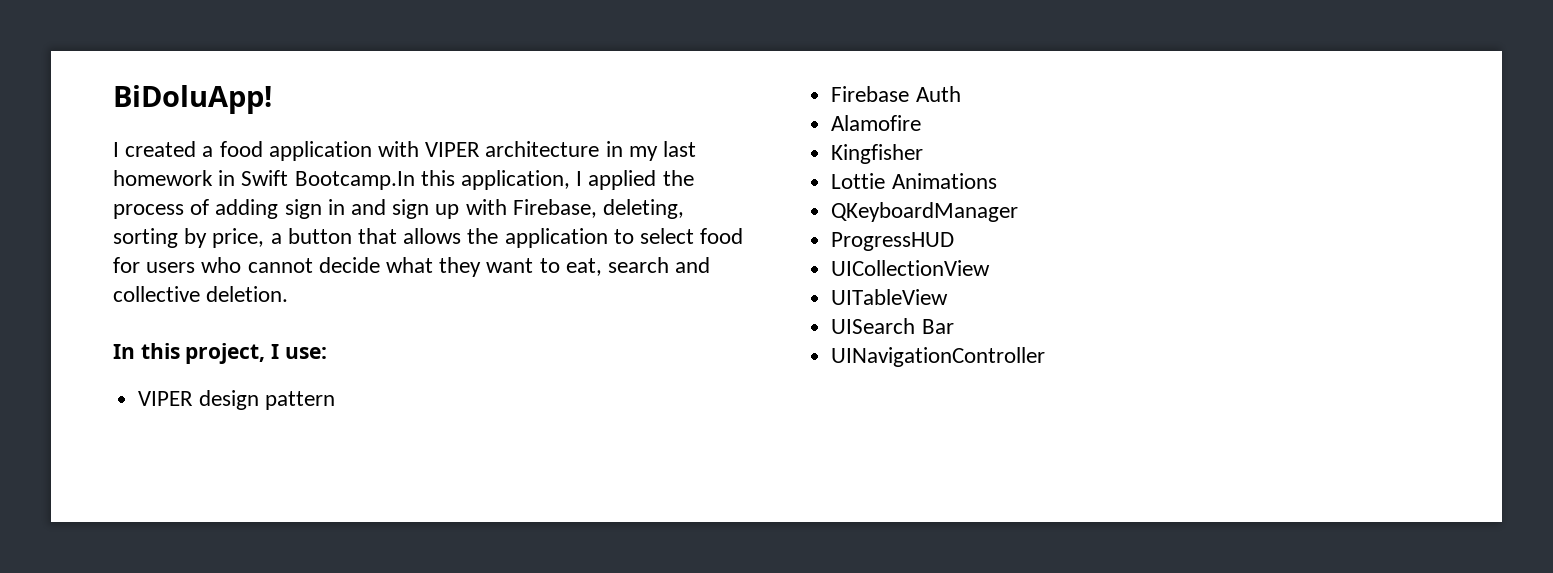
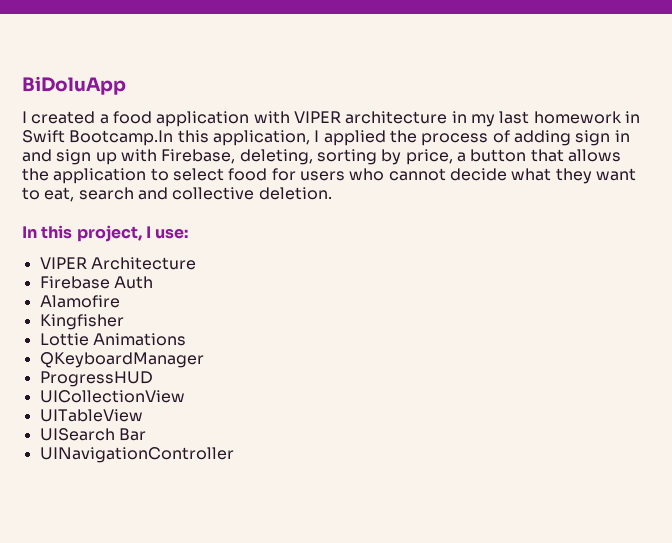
- BiDoluApp!
+ BiDoluApp
- VIPER design pattern
+ VIPER Architecture

